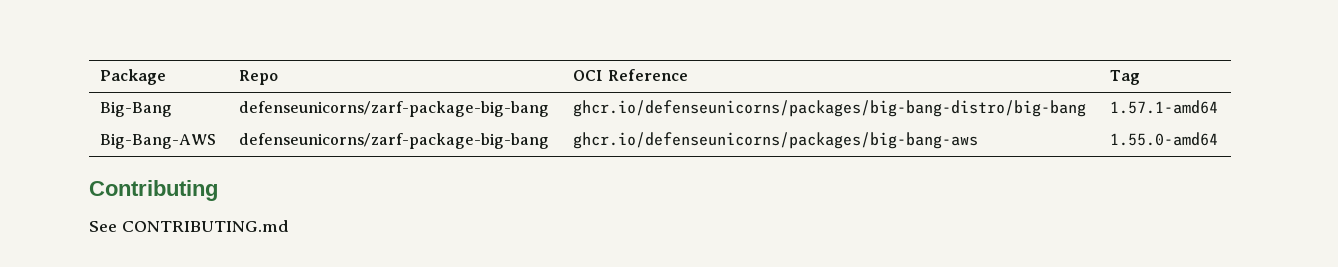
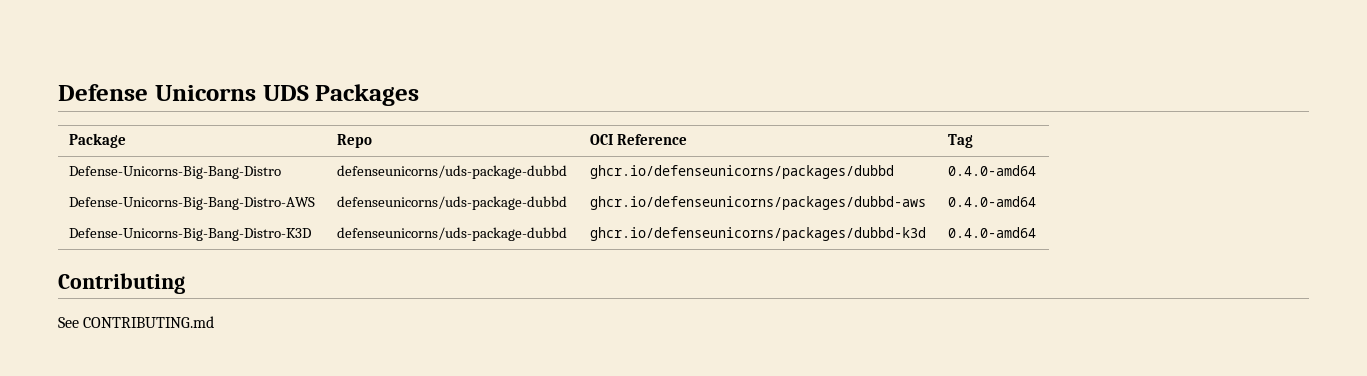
+ Defense Unicorns UDS Packages
- Big-Bang | defenseunicorns/zarf-package-big-bang | ghcr.io/defenseunicorns/packages/big-bang-distro/big-bang | 1.57.1-amd64
- Big-Bang-AWS | defenseunicorns/zarf-package-big-bang | ghcr.io/defenseunicorns/packages/big-bang-aws | 1.55.0-amd64
+ Defense-Unicorns-Big-Bang-Distro | defenseunicorns/uds-package-dubbd | ghcr.io/defenseunicorns/packages/dubbd | 0.4.0-amd64
+ Defense-Unicorns-Big-Bang-Distro-AWS | defenseunicorns/uds-package-dubbd | ghcr.io/defenseunicorns/packages/dubbd-aws | 0.4.0-amd64
+ Defense-Unicorns-Big-Bang-Distro-K3D | defenseunicorns/uds-package-dubbd | ghcr.io/defenseunicorns/packages/dubbd-k3d | 0.4.0-amd64

